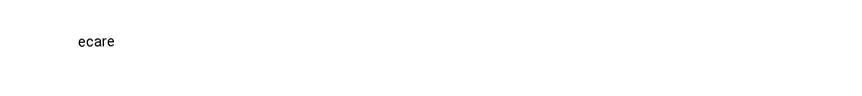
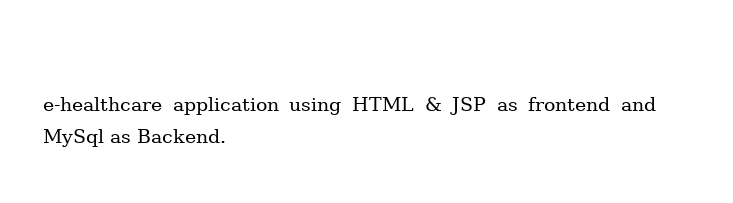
- ecare
+ e-healthcare application using HTML & JSP as frontend and MySql as Backend.

